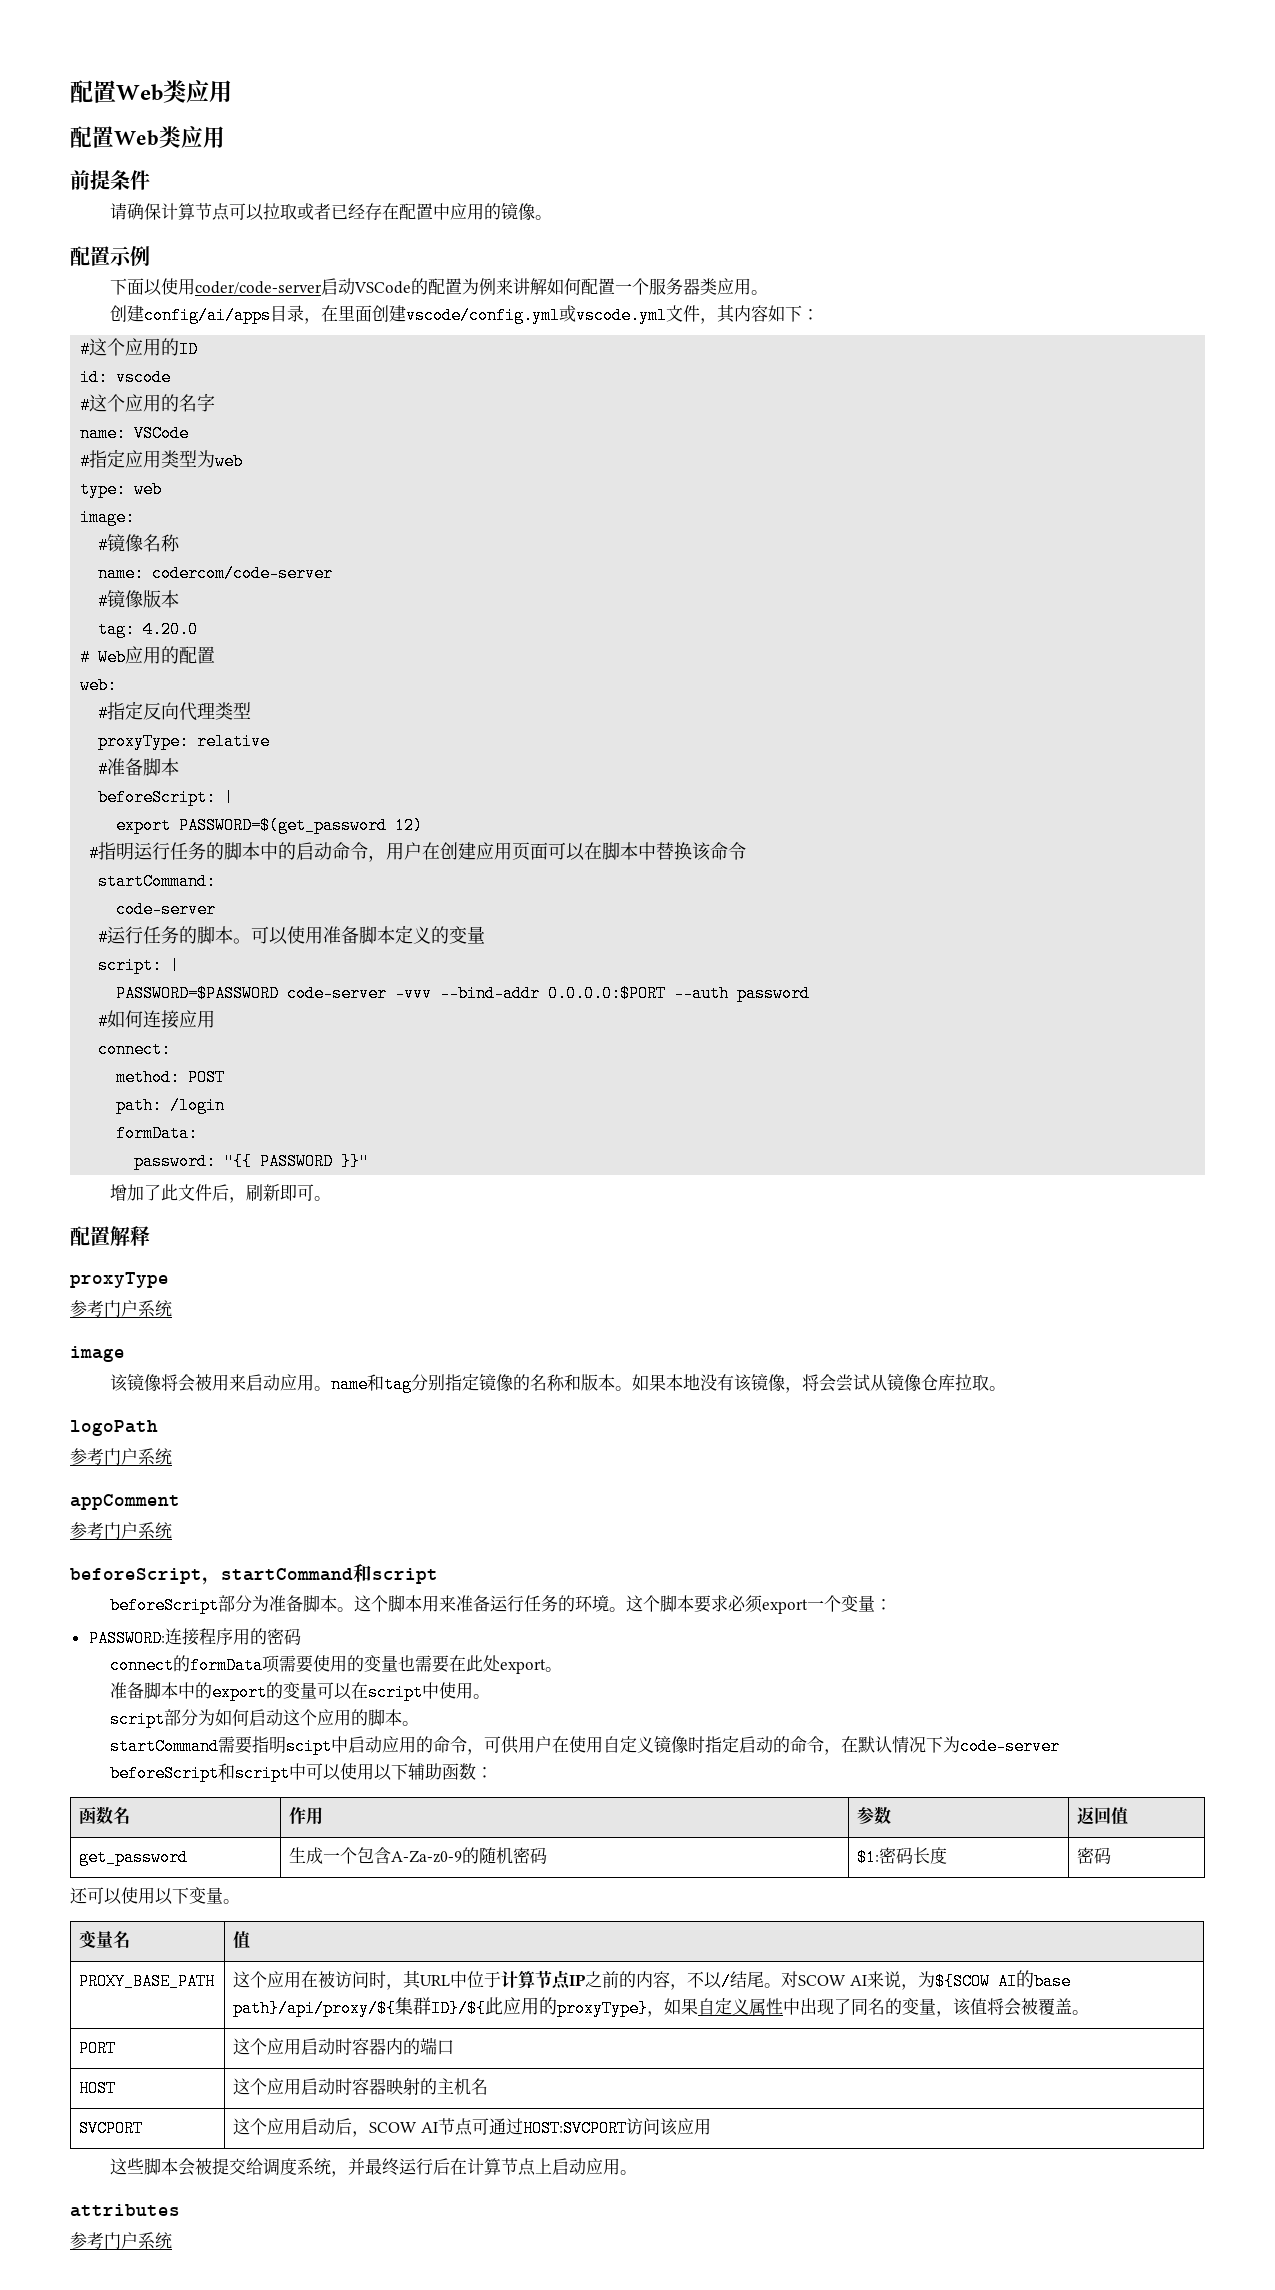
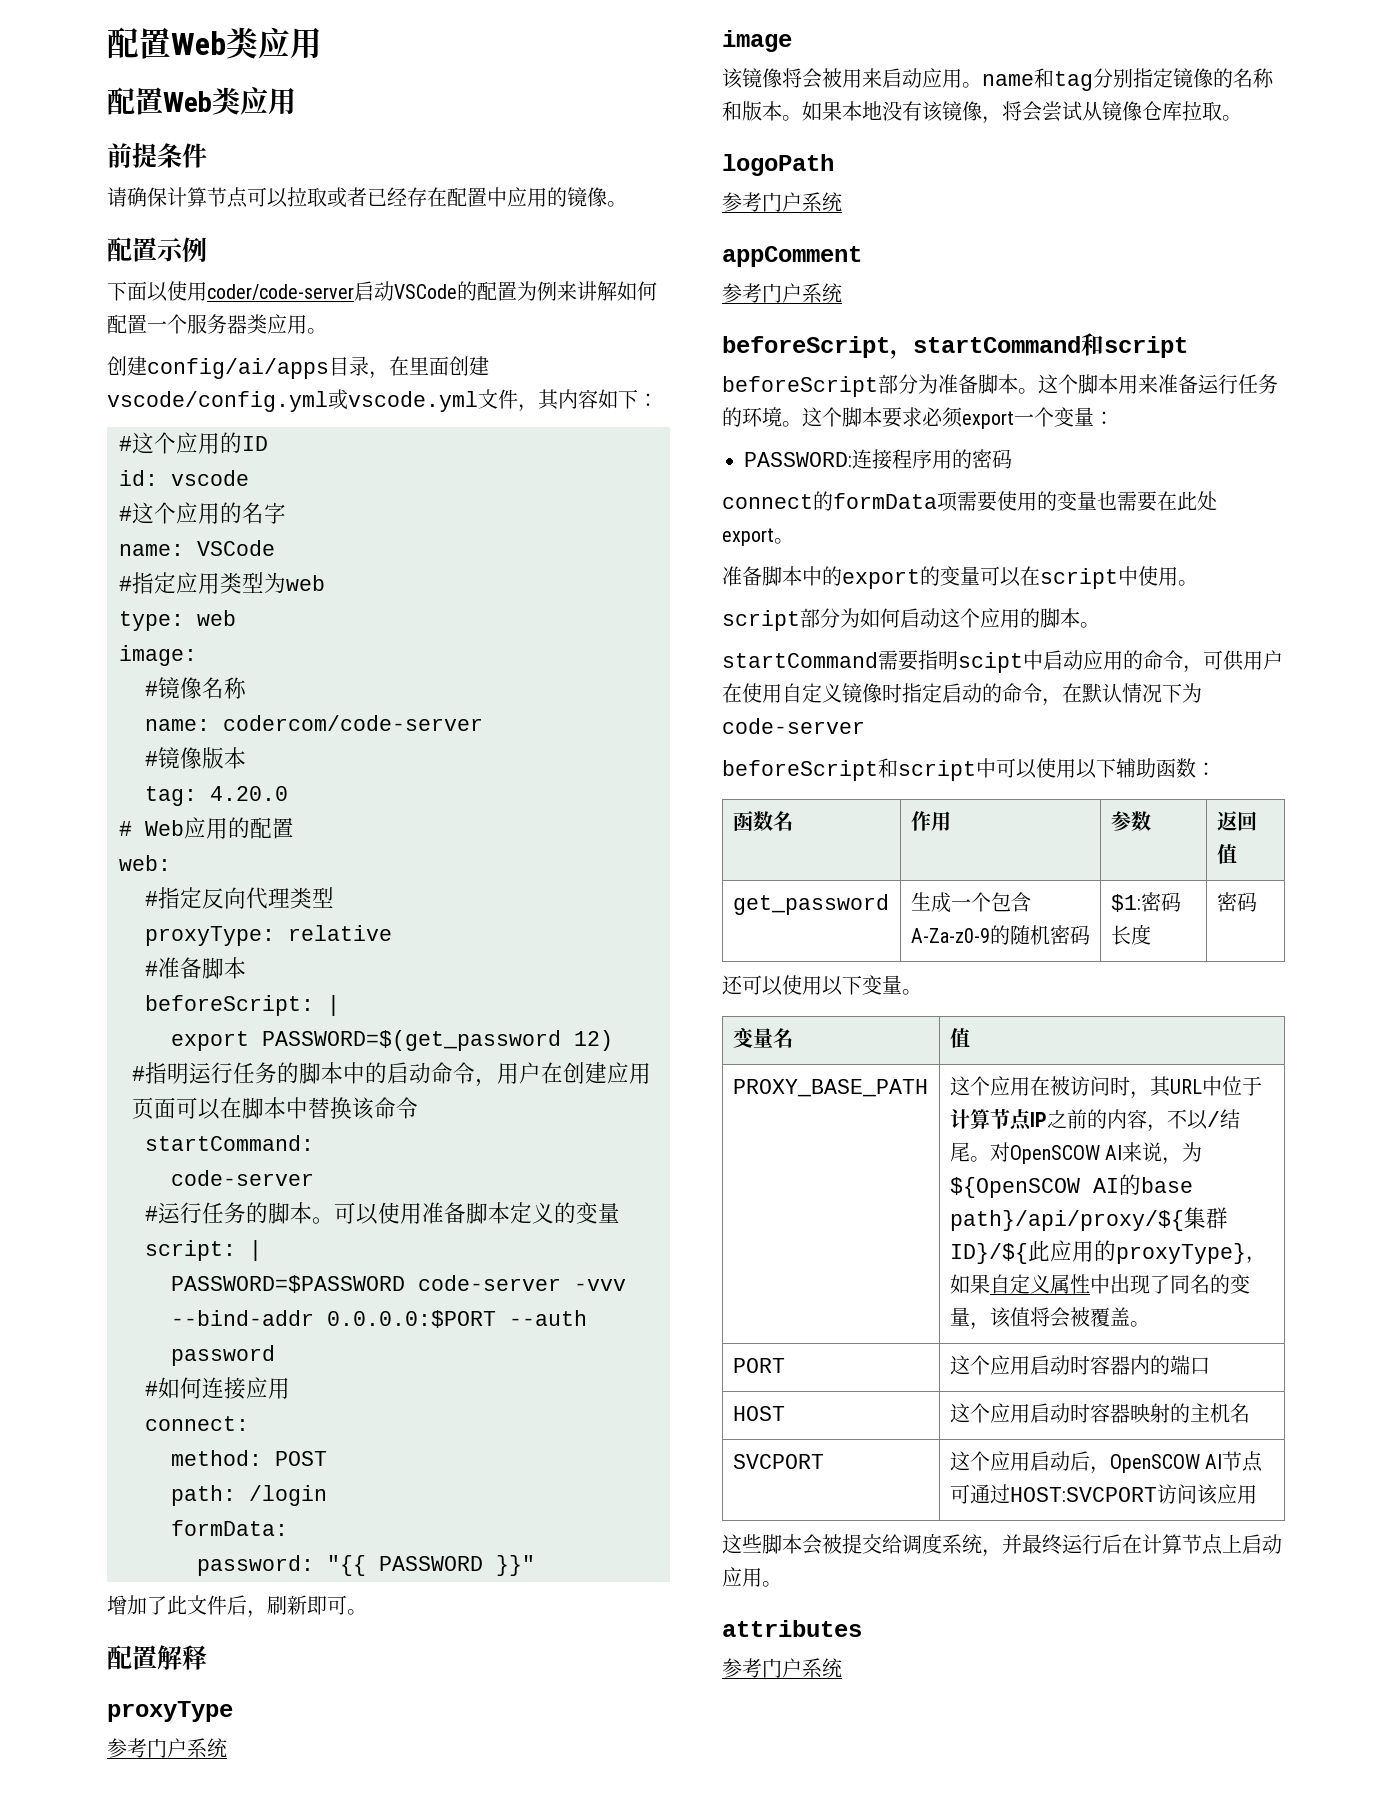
- 对SCOW AI来说，为${SCOW AI的base path}/api/proxy/${集群ID}/${此应用的proxyType}，如果自定义属性中出现了同名的变量，该值将会被覆盖。
+ 对OpenSCOW AI来说，为${OpenSCOW AI的base path}/api/proxy/${集群ID}/${此应用的proxyType}，如果自定义属性中出现了同名的变量，该值将会被覆盖。
- SVCPORT | 这个应用启动后，SCOW AI节点可通过HOST:SVCPORT访问该应用
+ SVCPORT | 这个应用启动后，OpenSCOW AI节点可通过HOST:SVCPORT访问该应用

